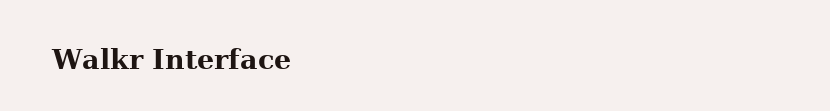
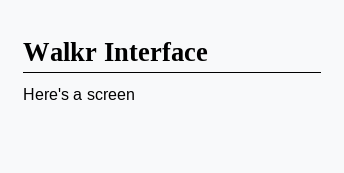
+ Here's a screen

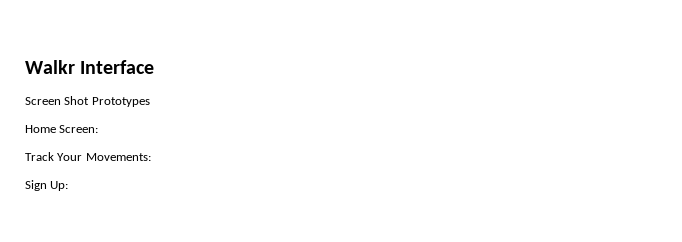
- Here's a screen
+ Screen Shot Prototypes
+ Home Screen:
+ Track Your Movements:
+ Sign Up:

